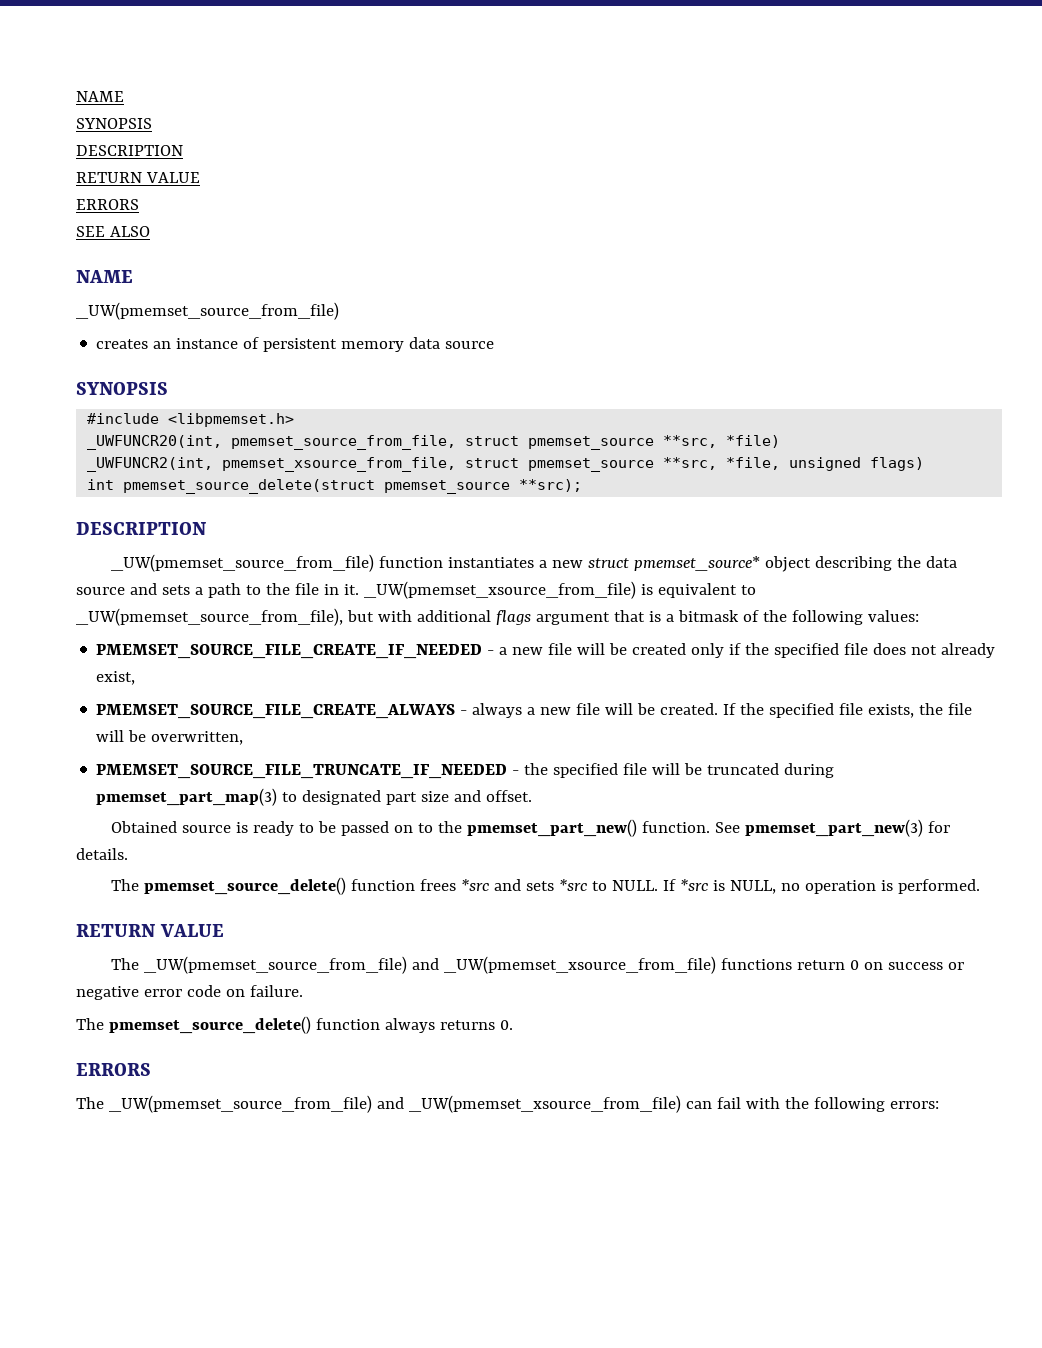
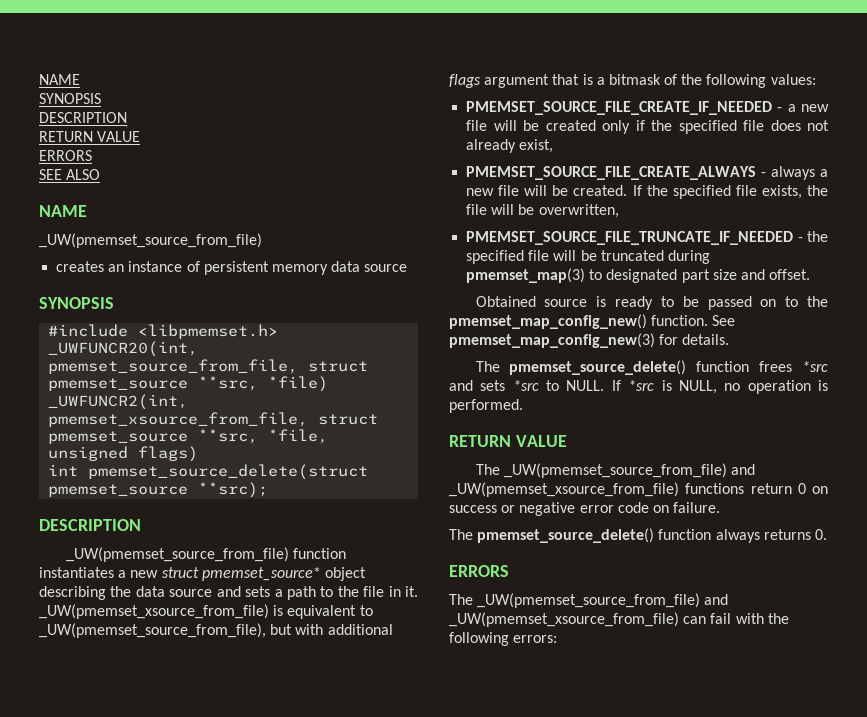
- PMEMSET_SOURCE_FILE_TRUNCATE_IF_NEEDED - the specified file will be truncated during pmemset_part_map(3) to designated part size and offset.
+ PMEMSET_SOURCE_FILE_TRUNCATE_IF_NEEDED - the specified file will be truncated during pmemset_map(3) to designated part size and offset.
- Obtained source is ready to be passed on to the pmemset_part_new() function.
+ Obtained source is ready to be passed on to the pmemset_map_config_new() function.
- See pmemset_part_new(3) for details.
+ See pmemset_map_config_new(3) for details.

